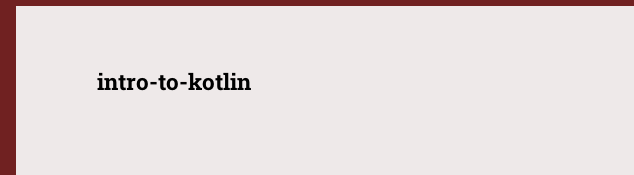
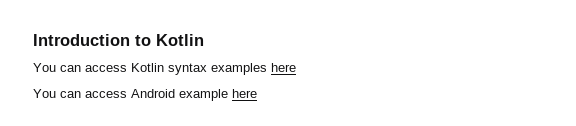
- intro-to-kotlin
+ Introduction to Kotlin
+ You can access Kotlin syntax examples here
+ You can access Android example here

